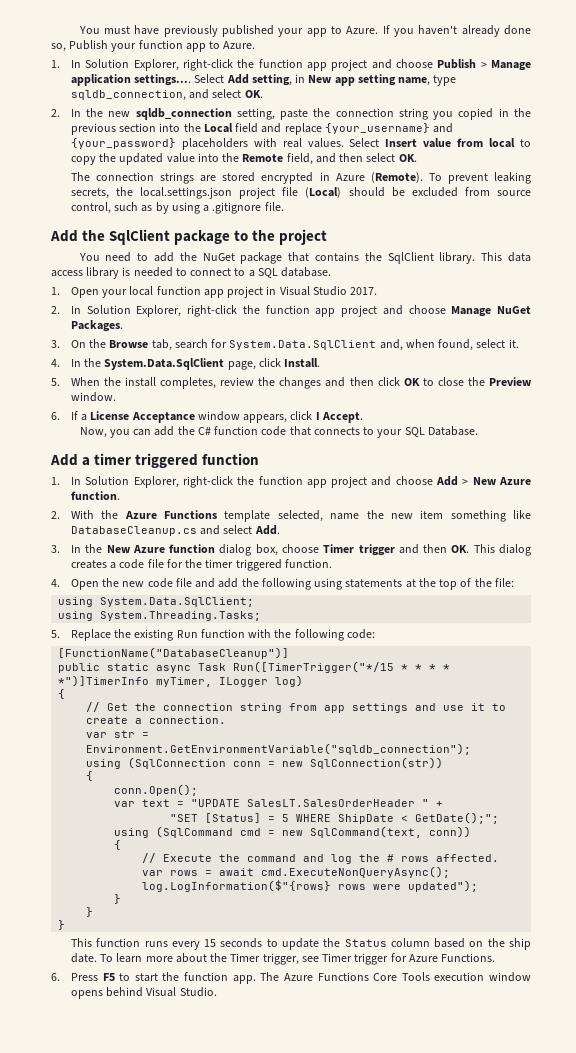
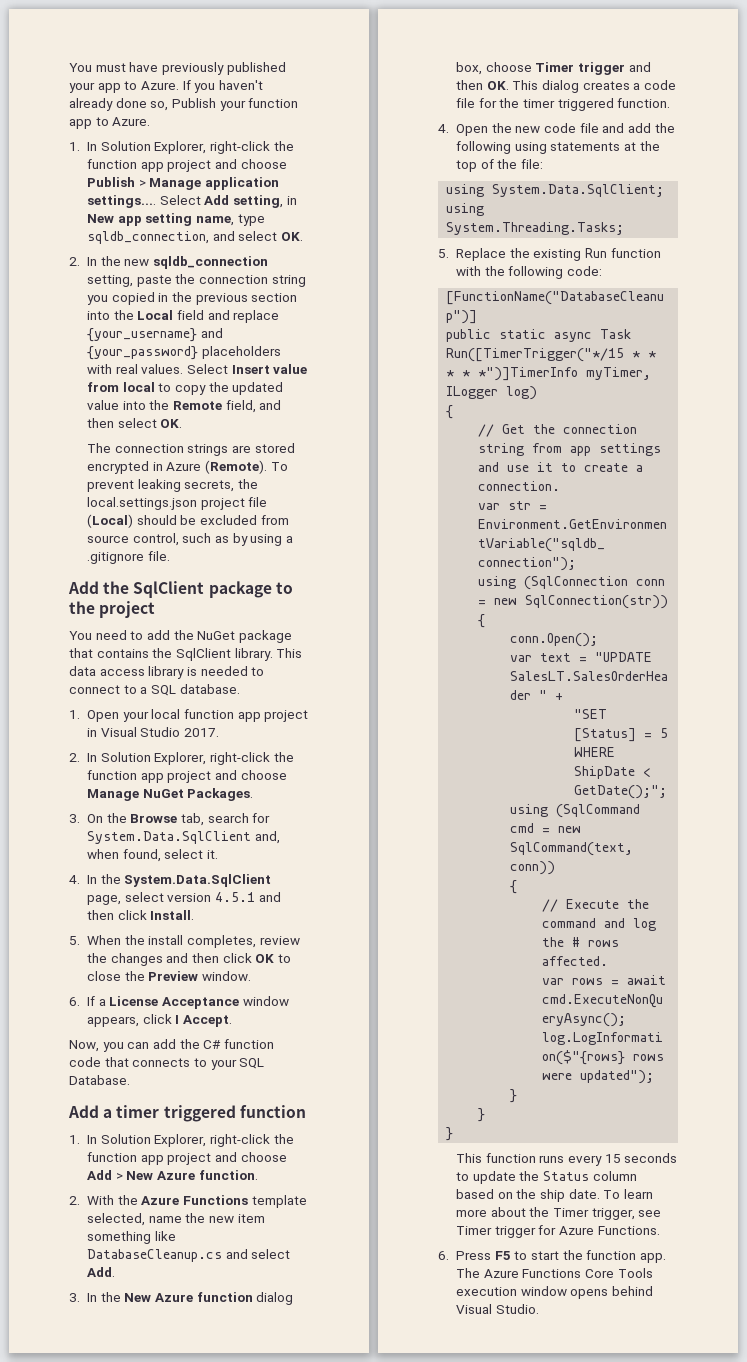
- 4. In the System.Data.SqlClient page, click Install.
+ 4. In the System.Data.SqlClient page, select version 4.5.1 and then click Install.

